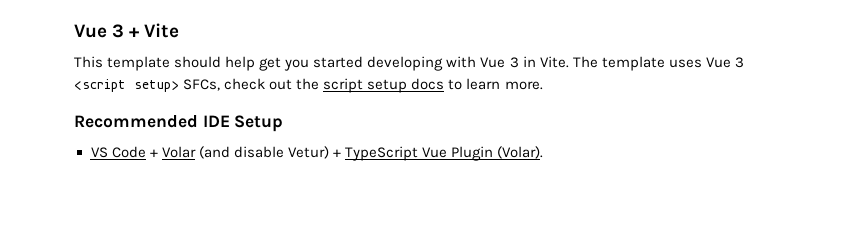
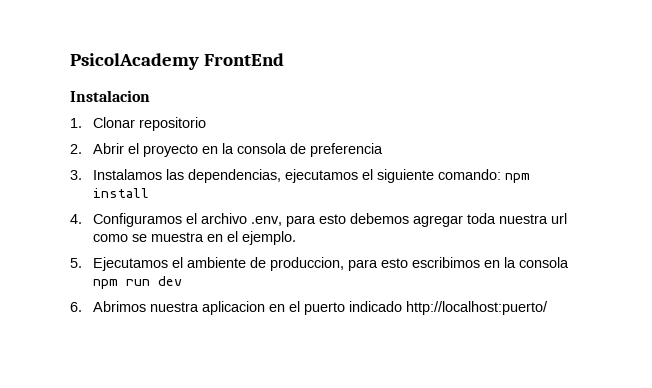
- Vue 3 + Vite
- This template should help get you started developing with Vue 3 in Vite. The template uses Vue 3 <script setup> SFCs, check out the script setup docs to learn more.
- Recommended IDE Setup
- VS Code + Volar (and disable Vetur) + TypeScript Vue Plugin (Volar).
+ PsicolAcademy FrontEnd
+ Instalacion
+ 1. Clonar repositorio
+ 2. Abrir el proyecto en la consola de preferencia
+ 3. Instalamos las dependencias, ejecutamos el siguiente comando: npm install
+ 4. Configuramos el archivo .env, para esto debemos agregar toda nuestra url como se muestra en el ejemplo.
+ 5. Ejecutamos el ambiente de produccion, para esto escribimos en la consola npm run dev
+ 6. Abrimos nuestra aplicacion en el puerto indicado http://localhost:puerto/

